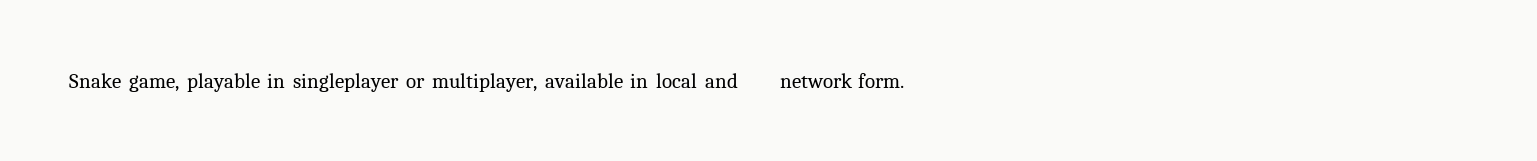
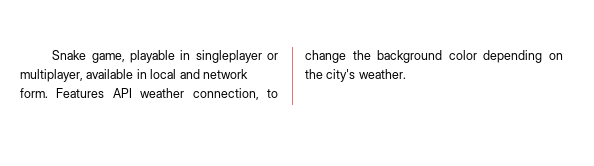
+ Features API weather connection, to change the background color depending on the city's weather.

